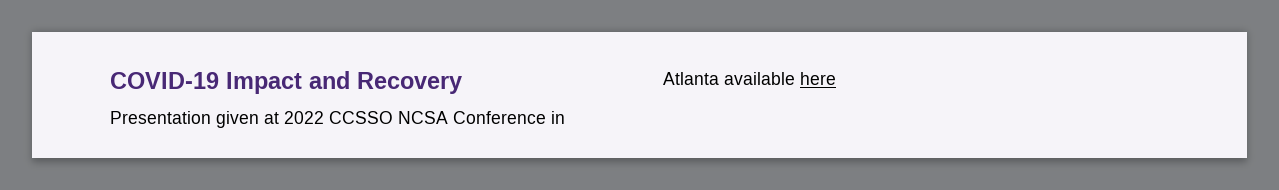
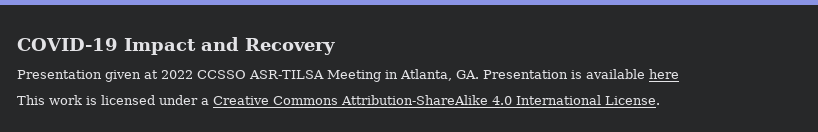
- Presentation given at 2022 CCSSO NCSA Conference in Atlanta available here
+ Presentation given at 2022 CCSSO ASR-TILSA Meeting in Atlanta, GA. Presentation is available here
+ This work is licensed under a Creative Commons Attribution-ShareAlike 4.0 International License.

